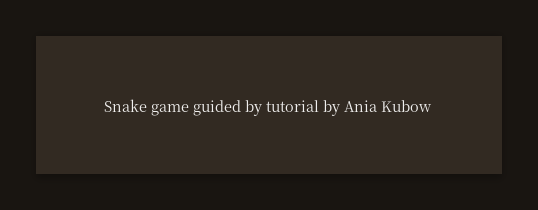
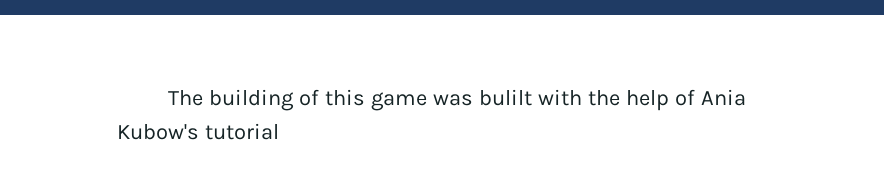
- Snake game guided by tutorial by Ania Kubow
+ The building of this game was bulilt with the help of Ania Kubow's tutorial

